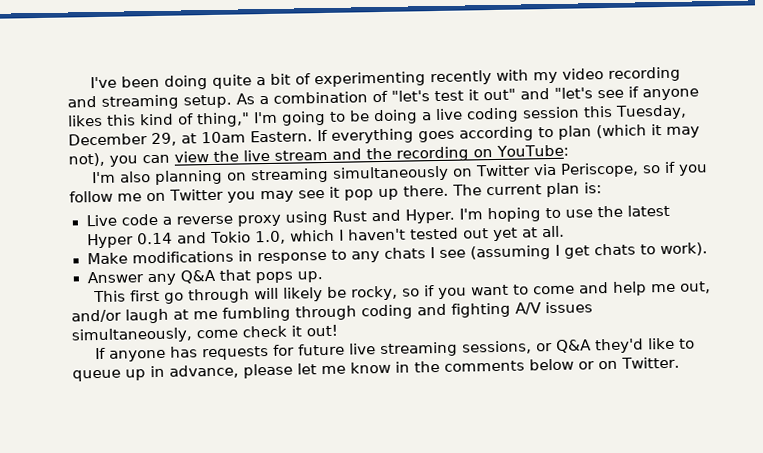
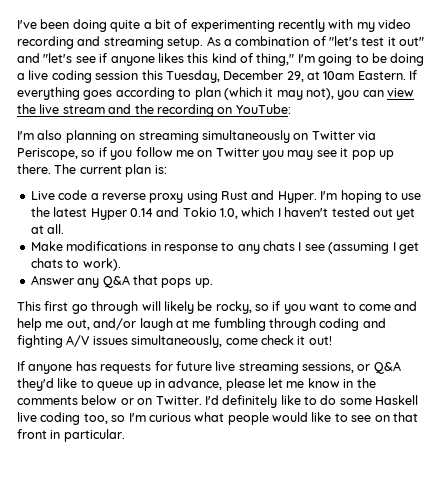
+ I'd definitely like to do some Haskell live coding too, so I'm curious what people would like to see on that front in particular.

